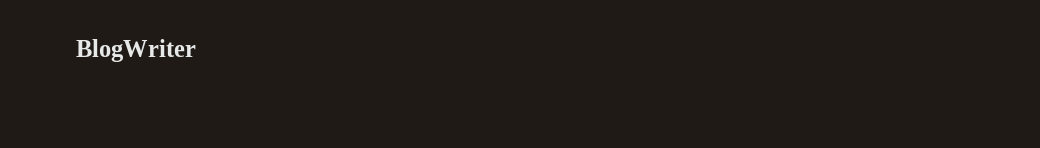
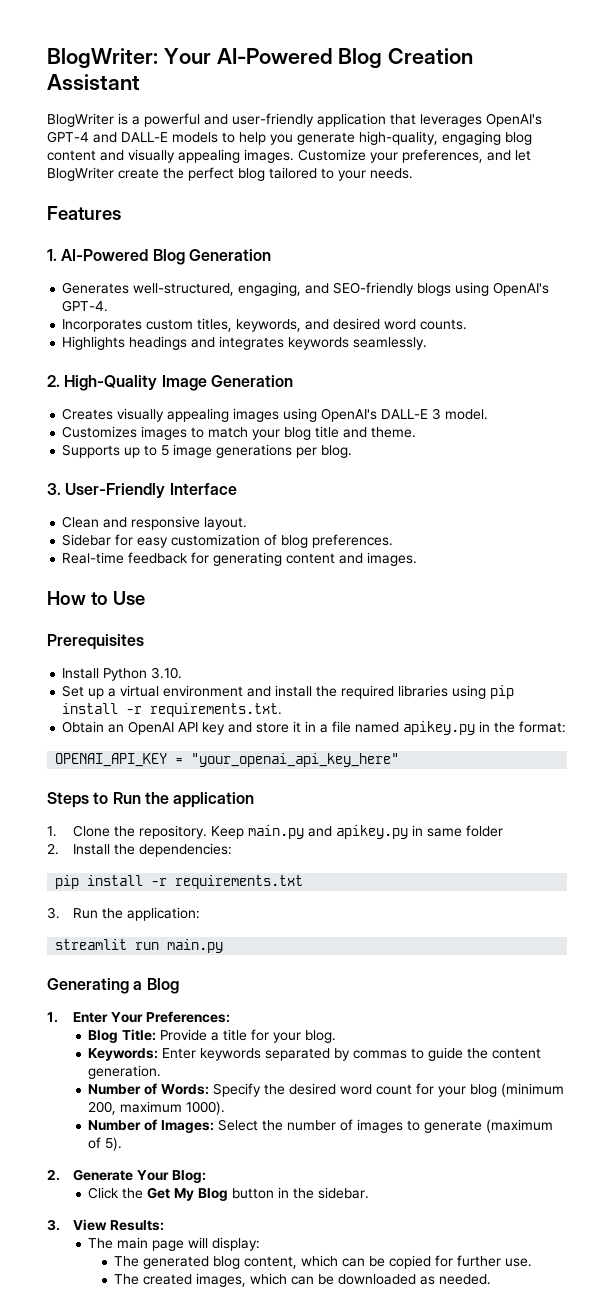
- BlogWriter
+ BlogWriter: Your AI-Powered Blog Creation Assistant
+ BlogWriter is a powerful and user-friendly application that leverages OpenAI's GPT-4 and DALL-E models to help you generate high-quality, engaging blog content and visually appealing images. Customize your preferences, and let BlogWriter create the perfect blog tailored to your needs.
+ Features
+ 1. AI-Powered Blog Generation
+ Generates well-structured, engaging, and SEO-friendly blogs using OpenAI's GPT-4.
+ Incorporates custom titles, keywords, and desired word counts.
+ Highlights headings and integrates keywords seamlessly.
+ 2. High-Quality Image Generation
+ Creates visually appealing images using OpenAI's DALL-E 3 model.
+ Customizes images to match your blog title and theme.
+ Supports up to 5 image generations per blog.
+ 3. User-Friendly Interface
+ Clean and responsive layout.
+ Sidebar for easy customization of blog preferences.
+ Real-time feedback for generating content and images.
+ How to Use
+ Prerequisites
+ Install Python 3.10.
+ Set up a virtual environment and install the required libraries using pip install -r requirements.txt.
+ Obtain an OpenAI API key and store it in a file named apikey.py in the format:
+ OPENAI_API_KEY = "your_openai_api_key_here"
+ Steps to Run the application
+ 1. Clone the repository. Keep main.py and apikey.py in same folder
+ 2. Install the dependencies:
+ pip install -r requirements.txt
+ 3. Run the application:
+ streamlit run main.py
+ Generating a Blog
+ 1. Enter Your Preferences:
+ Blog Title: Provide a title for your blog.
+ Keywords: Enter keywords separated by commas to guide the content generation.
+ Number of Words: Specify the desired word count for your blog (minimum 200, maximum 1000).
+ Number of Images: Select the number of images to generate (maximum of 5).
+ 2. Generate Your Blog:
+ Click the Get My Blog button in the sidebar.
+ 3. View Results:
+ The main page will display:
+ The generated blog content, which can be copied for further use.
+ The created images, which can be downloaded as needed.

